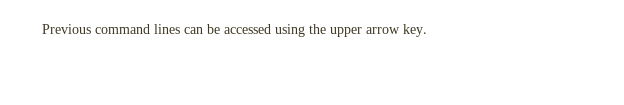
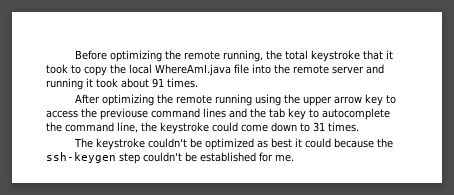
- Previous command lines can be accessed using the upper arrow key.
+ Before optimizing the remote running, the total keystroke that it took to copy the local WhereAmI.java file into the remote server and running it took about 91 times.
+ After optimizing the remote running using the upper arrow key to access the previouse command lines and the tab key to autocomplete the command line, the keystroke could come down to 31 times.
+ The keystroke couldn't be optimized as best it could because the ssh-keygen step couldn't be established for me.

